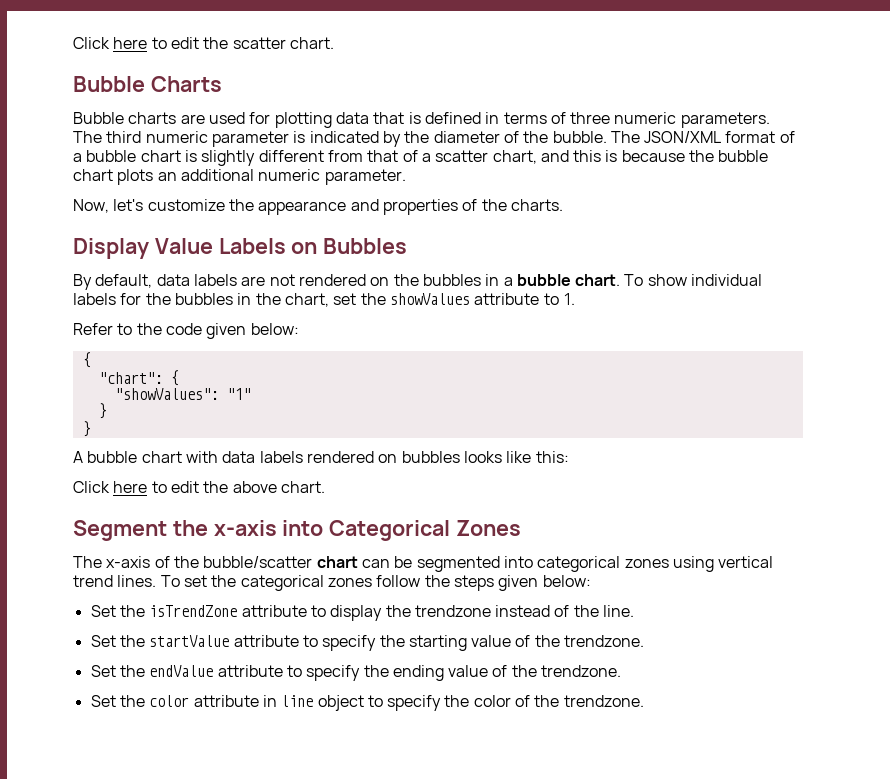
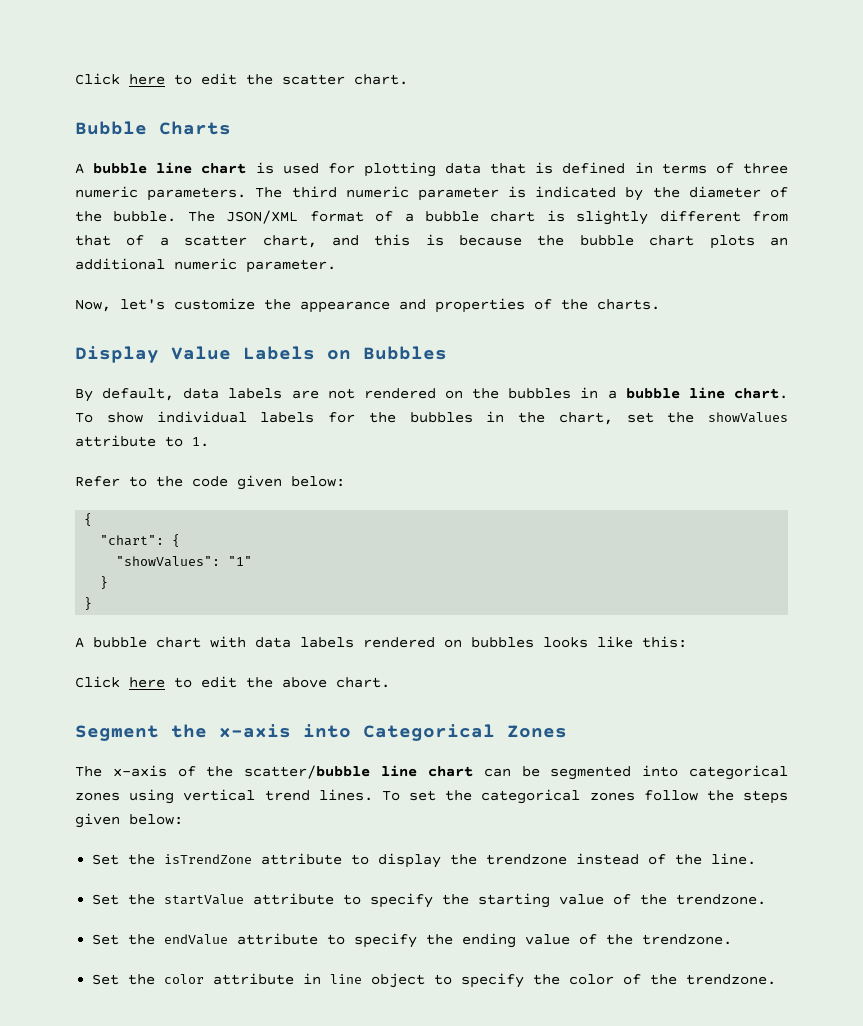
- Bubble charts are used for plotting data that is defined in terms of three numeric parameters.
+ A bubble line chart is used for plotting data that is defined in terms of three numeric parameters.
- By default, data labels are not rendered on the bubbles in a bubble chart.
+ By default, data labels are not rendered on the bubbles in a bubble line chart.
- The x-axis of the bubble/scatter chart can be segmented into categorical zones using vertical trend lines.
+ The x-axis of the scatter/bubble line chart can be segmented into categorical zones using vertical trend lines.

